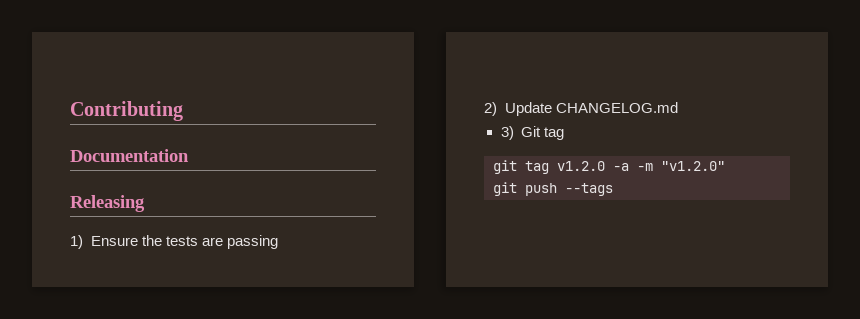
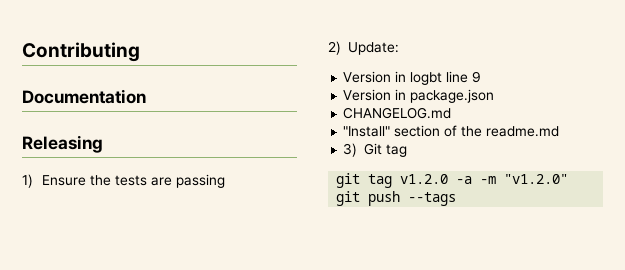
- 2) Update CHANGELOG.md
+ 2) Update:
+ Version in logbt line 9
+ Version in package.json
+ CHANGELOG.md
+ "Install" section of the readme.md

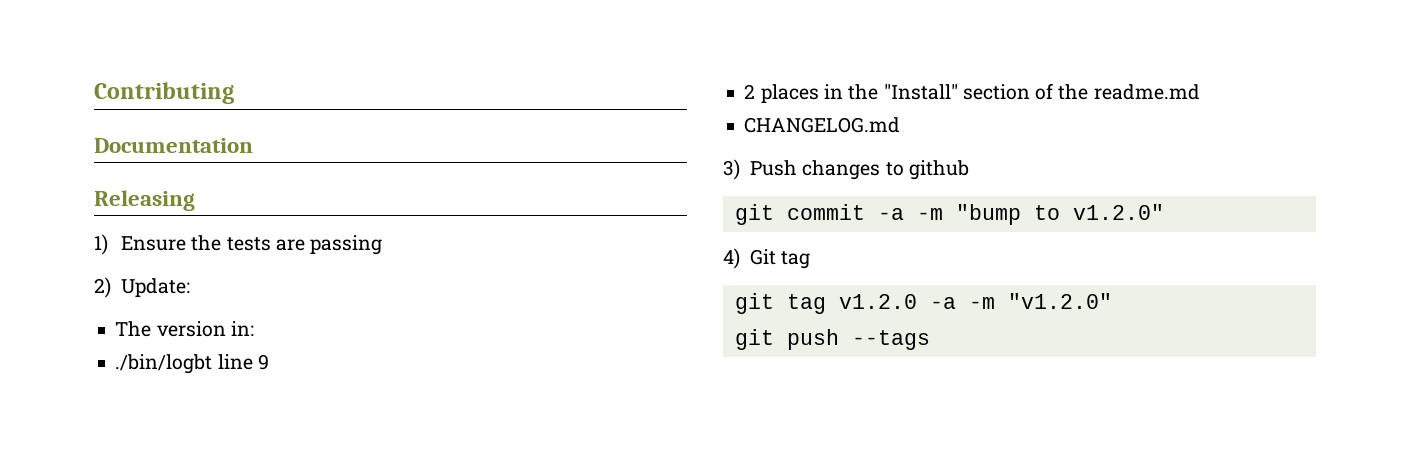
- Version in logbt line 9
- Version in package.json
- CHANGELOG.md
- "Install" section of the readme.md
+ The version in:
+ ./bin/logbt line 9
+ 2 places in the "Install" section of the readme.md
- 3) Git tag
+ CHANGELOG.md
+ 3) Push changes to github
+ git commit -a -m "bump to v1.2.0"
+ 4) Git tag

